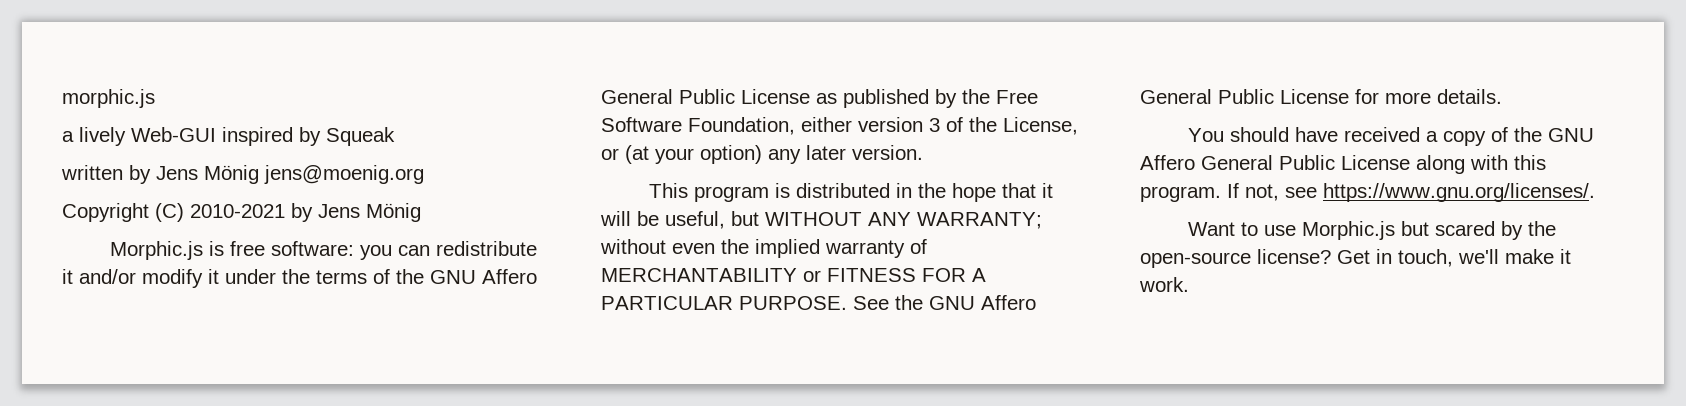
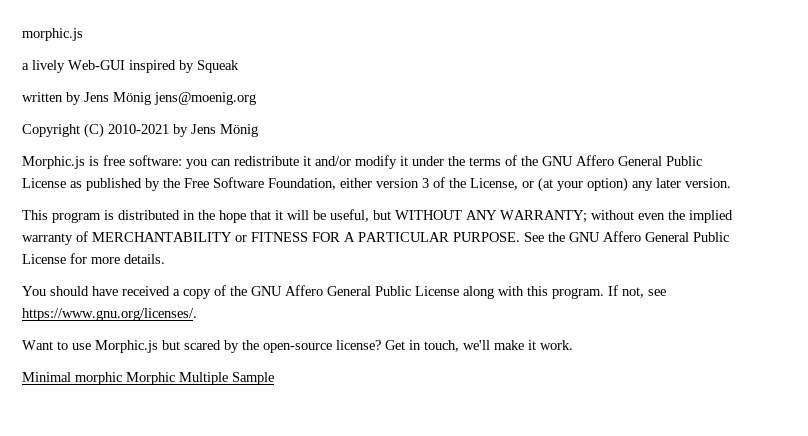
+ Minimal morphic Morphic Multiple Sample

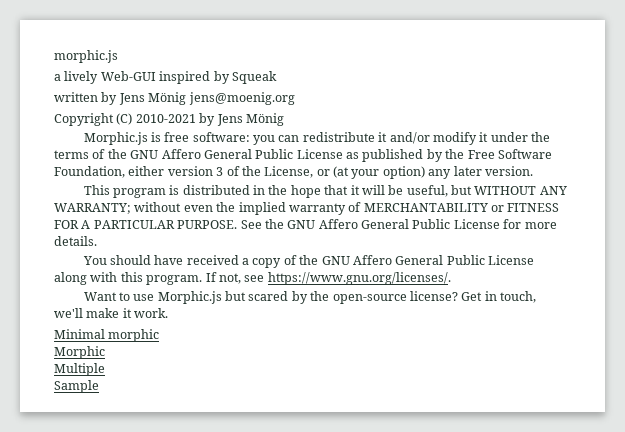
- Minimal morphic Morphic Multiple Sample
+ Minimal morphic
+ Morphic
+ Multiple
+ Sample

